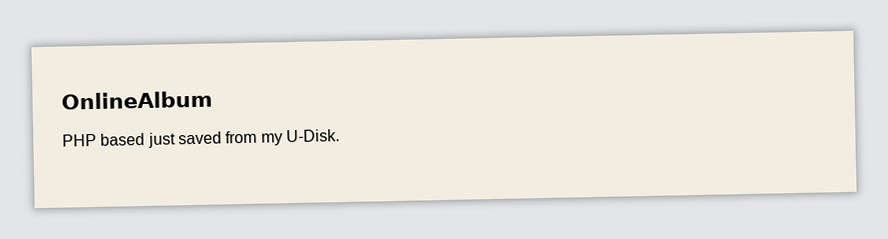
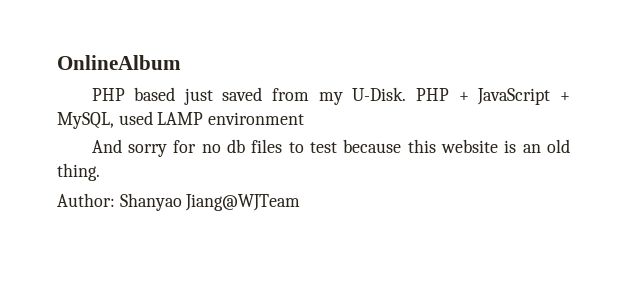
+ PHP + JavaScript + MySQL, used LAMP environment
+ And sorry for no db files to test because this website is an old thing.
+ Author: Shanyao Jiang@WJTeam

